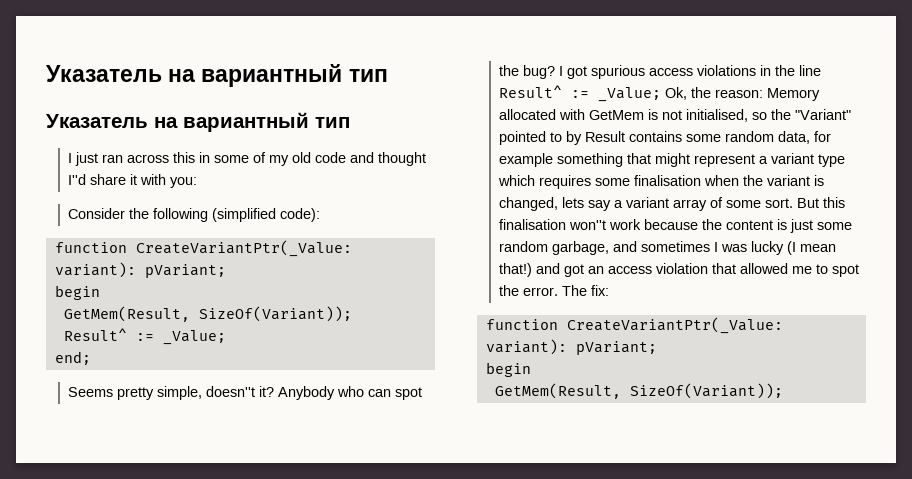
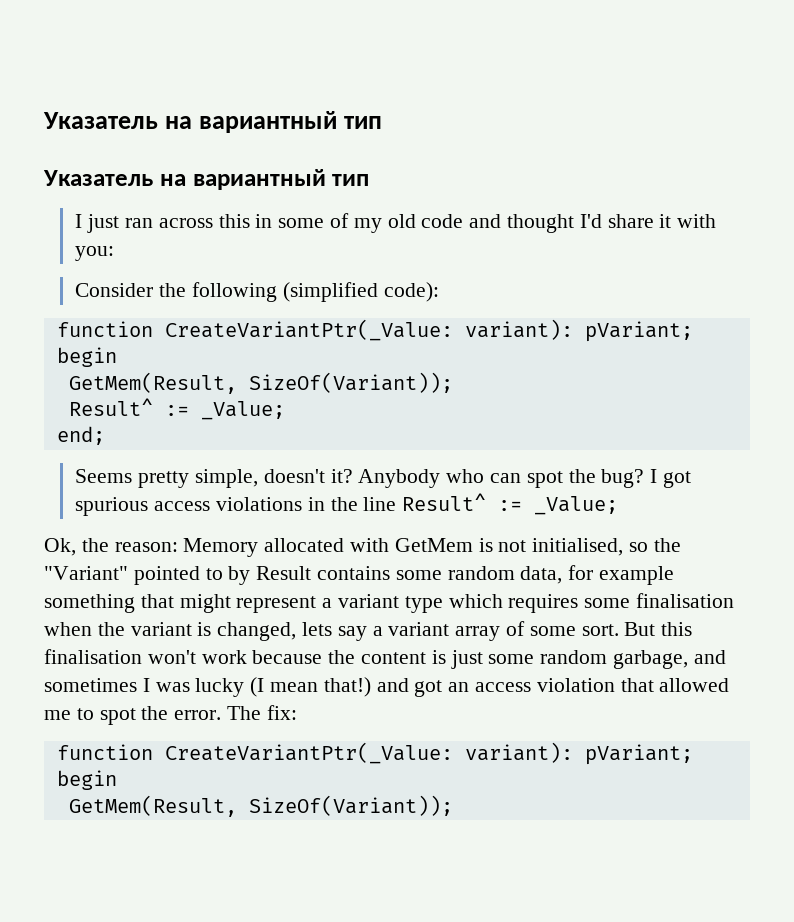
- I just ran across this in some of my old code and thought I''d share it with you:
+ I just ran across this in some of my old code and thought I'd share it with you:
- Seems pretty simple, doesn''t it?
+ Seems pretty simple, doesn't it?
- I got spurious access violations in the line Result^ := _Value; Ok, the reason: Memory allocated with GetMem is not initialised, so the "Variant" pointed to by Result contains some random data, for example something that might represent a variant type which requires some finalisation when the variant is changed, lets say a variant array of some sort.
+ I got spurious access violations in the line Result^ := _Value;
+ Ok, the reason: Memory allocated with GetMem is not initialised, so the "Variant" pointed to by Result contains some random data, for example something that might represent a variant type which requires some finalisation when the variant is changed, lets say a variant array of some sort.
- But this finalisation won''t work because the content is just some random garbage, and sometimes I was lucky (I mean that!) and got an access violation that allowed me to spot the error.
+ But this finalisation won't work because the content is just some random garbage, and sometimes I was lucky (I mean that!) and got an access violation that allowed me to spot the error.

